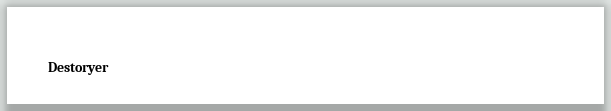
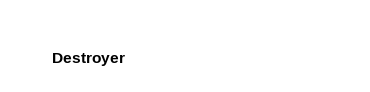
- Destoryer
+ Destroyer

